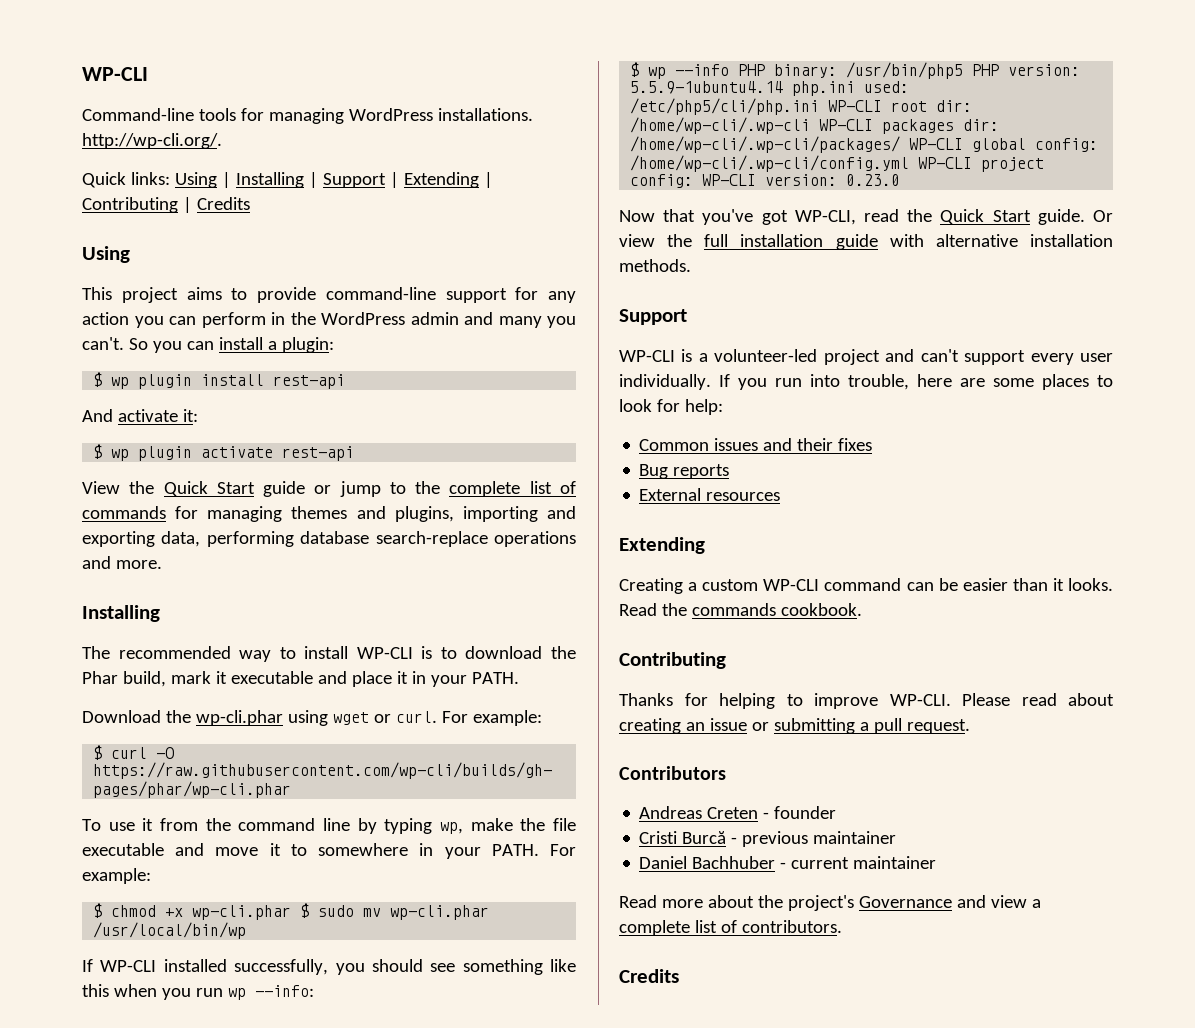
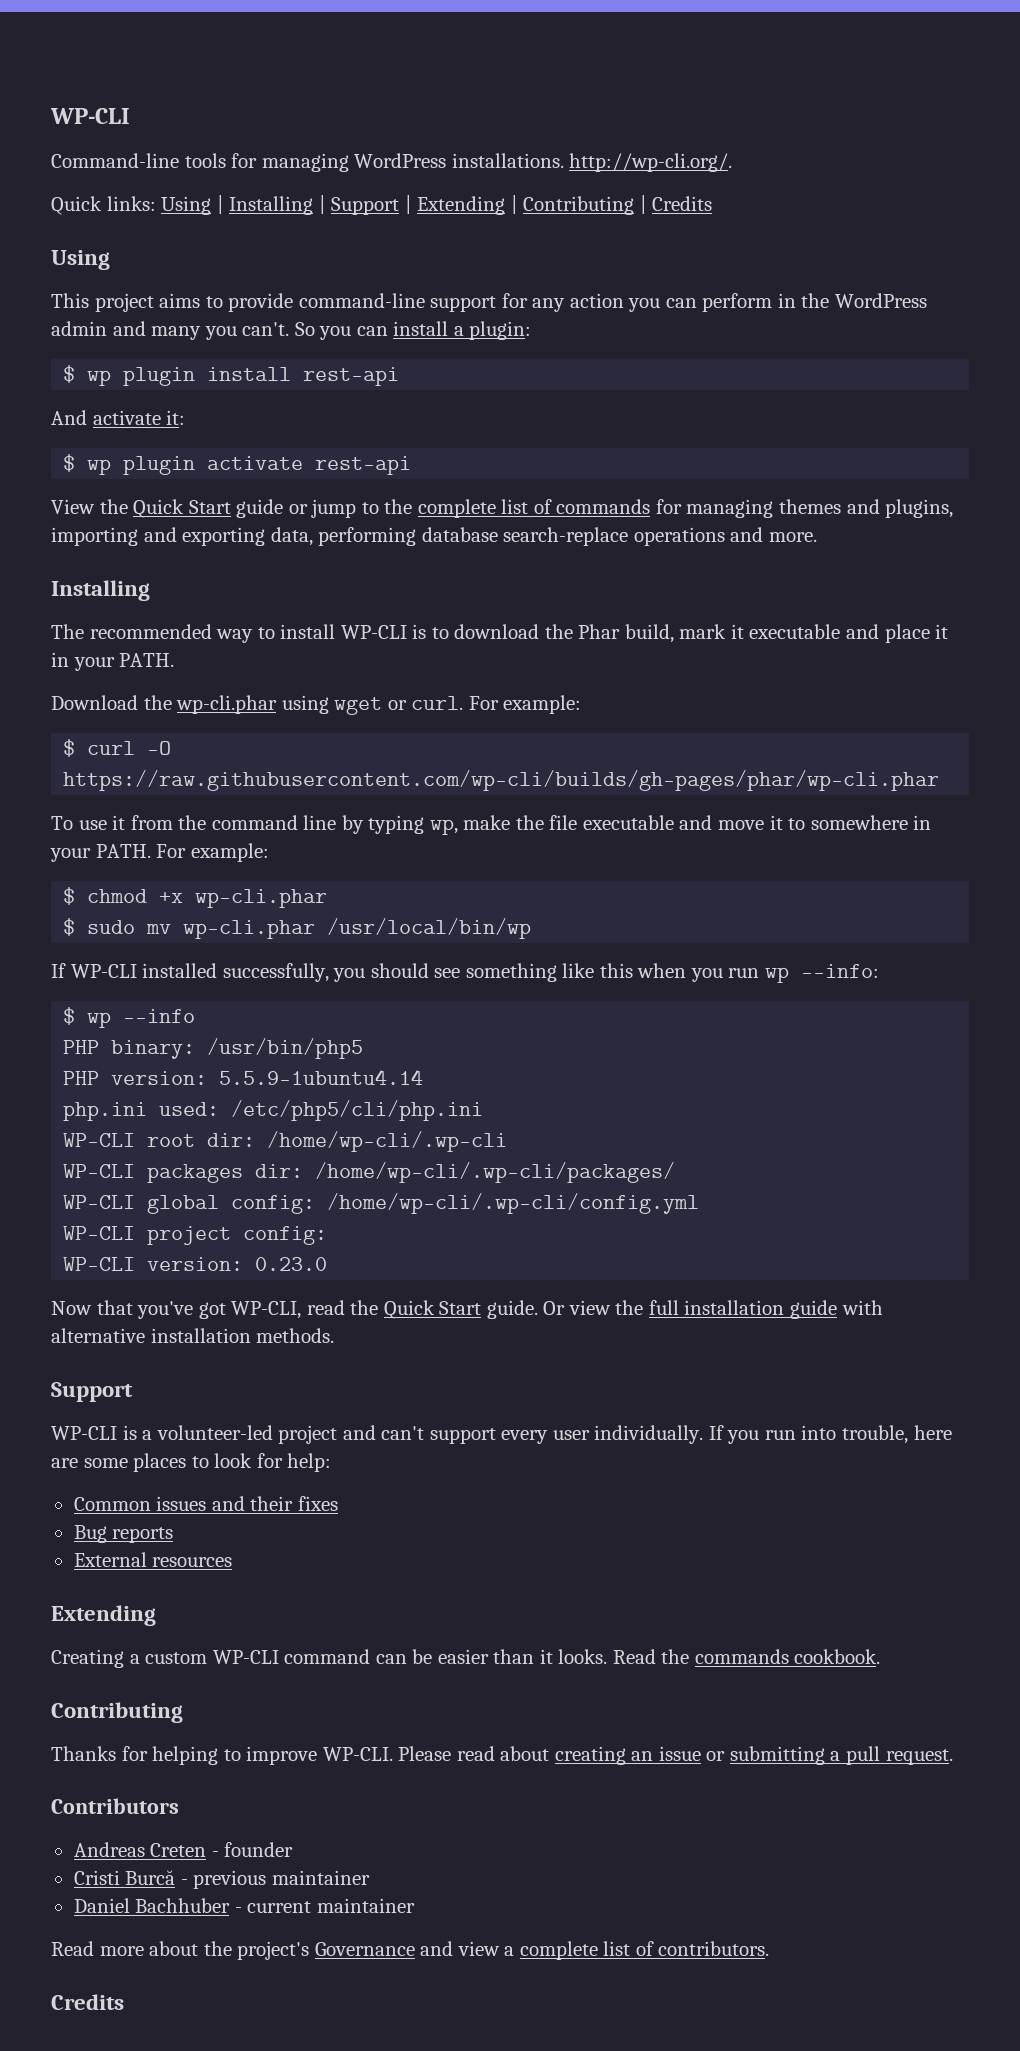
- $ chmod +x wp-cli.phar $ sudo mv wp-cli.phar /usr/local/bin/wp
+ $ chmod +x wp-cli.phar
+ $ sudo mv wp-cli.phar /usr/local/bin/wp
- $ wp --info PHP binary: /usr/bin/php5 PHP version: 5.5.9-1ubuntu4.14 php.ini used: /etc/php5/cli/php.ini WP-CLI root dir: /home/wp-cli/.wp-cli WP-CLI packages dir: /home/wp-cli/.wp-cli/packages/ WP-CLI global config: /home/wp-cli/.wp-cli/config.yml WP-CLI project config: WP-CLI version: 0.23.0
+ $ wp --info
+ PHP binary: /usr/bin/php5
+ PHP version: 5.5.9-1ubuntu4.14
+ php.ini used: /etc/php5/cli/php.ini
+ WP-CLI root dir: /home/wp-cli/.wp-cli
+ WP-CLI packages dir: /home/wp-cli/.wp-cli/packages/
+ WP-CLI global config: /home/wp-cli/.wp-cli/config.yml
+ WP-CLI project config:
+ WP-CLI version: 0.23.0

